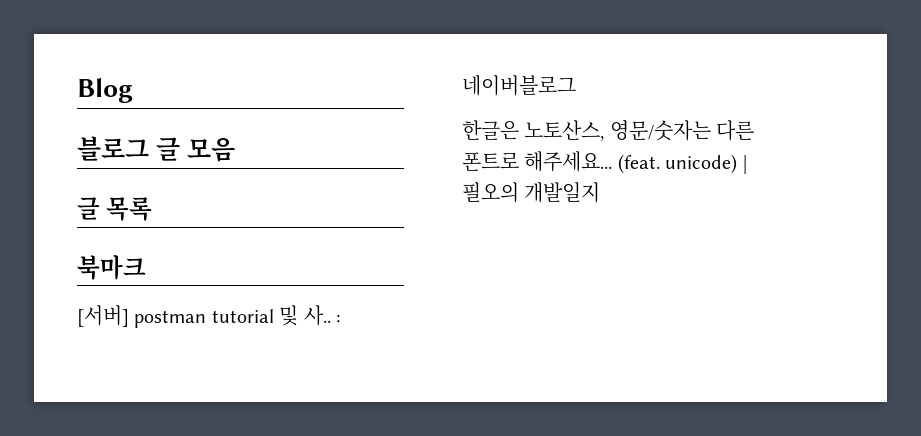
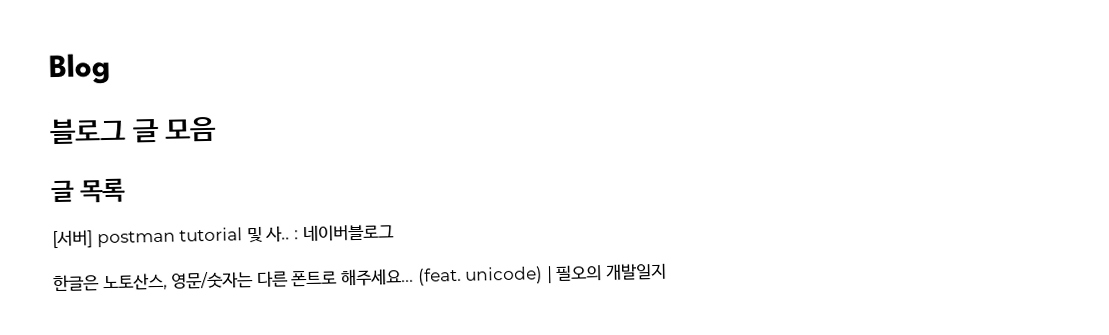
- 북마크

